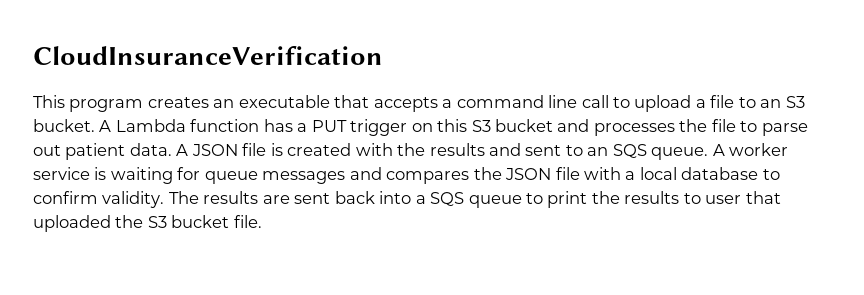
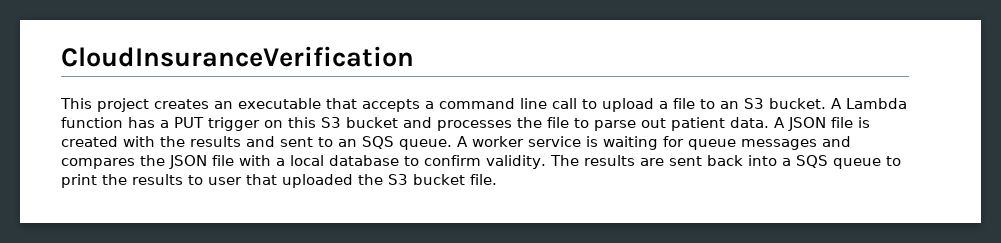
- This program creates an executable that accepts a command line call to upload a file to an S3 bucket.
+ This project creates an executable that accepts a command line call to upload a file to an S3 bucket.

